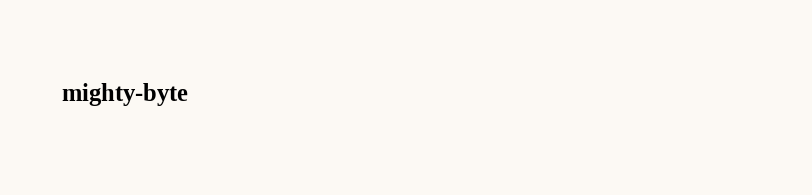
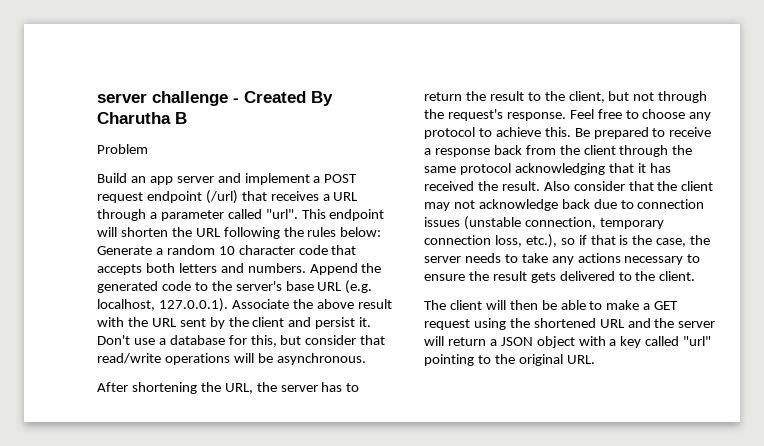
- mighty-byte
+ server challenge - Created By Charutha B
+ Problem
+ Build an app server and implement a POST request endpoint (/url) that receives a URL through a parameter called "url". This endpoint will shorten the URL following the rules below: Generate a random 10 character code that accepts both letters and numbers. Append the generated code to the server's base URL (e.g. localhost, 127.0.0.1). Associate the above result with the URL sent by the client and persist it. Don't use a database for this, but consider that read/write operations will be asynchronous.
+ After shortening the URL, the server has to return the result to the client, but not through the request's response. Feel free to choose any protocol to achieve this. Be prepared to receive a response back from the client through the same protocol acknowledging that it has received the result. Also consider that the client may not acknowledge back due to connection issues (unstable connection, temporary connection loss, etc.), so if that is the case, the server needs to take any actions necessary to ensure the result gets delivered to the client.
+ The client will then be able to make a GET request using the shortened URL and the server will return a JSON object with a key called "url" pointing to the original URL.

